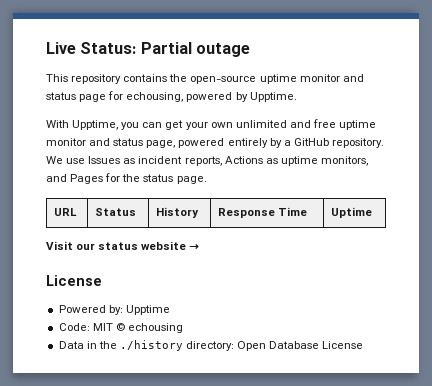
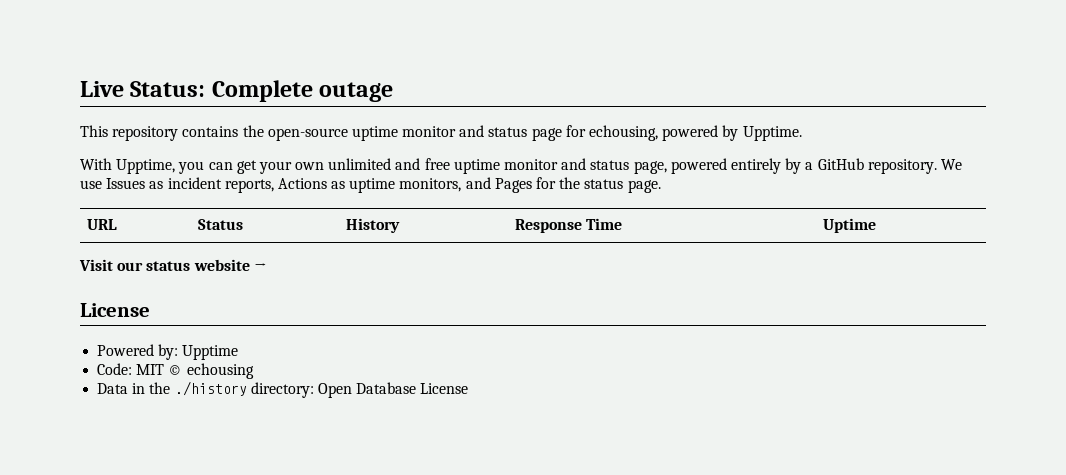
- Live Status: Partial outage
+ Live Status: Complete outage

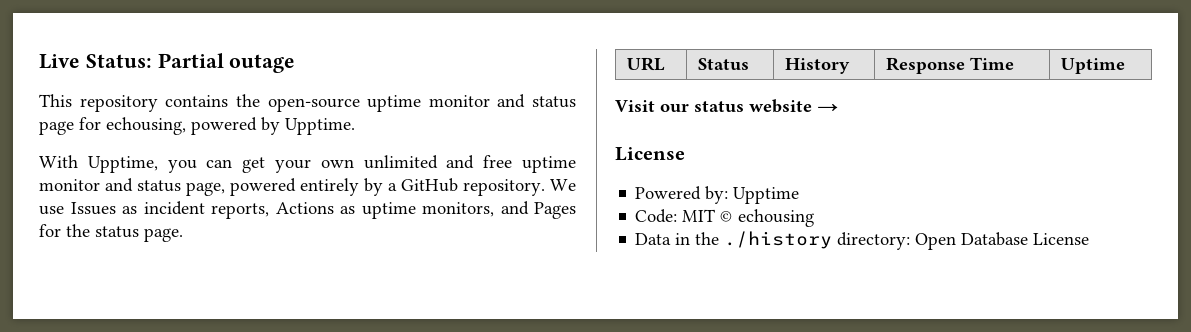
- Live Status: Complete outage
+ Live Status: Partial outage

